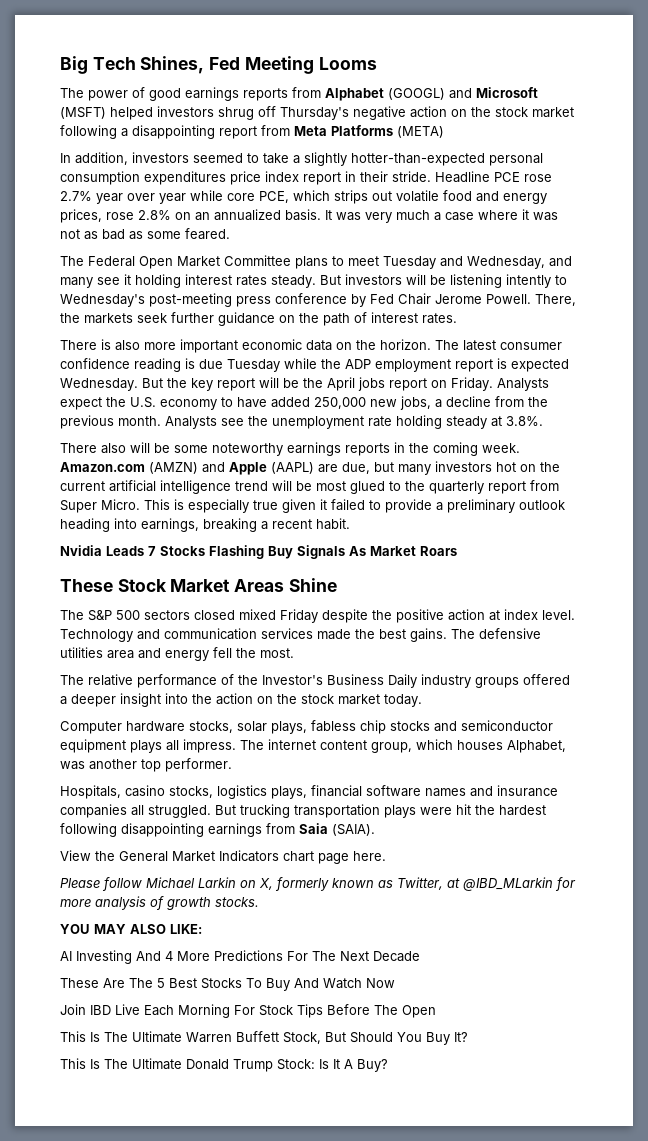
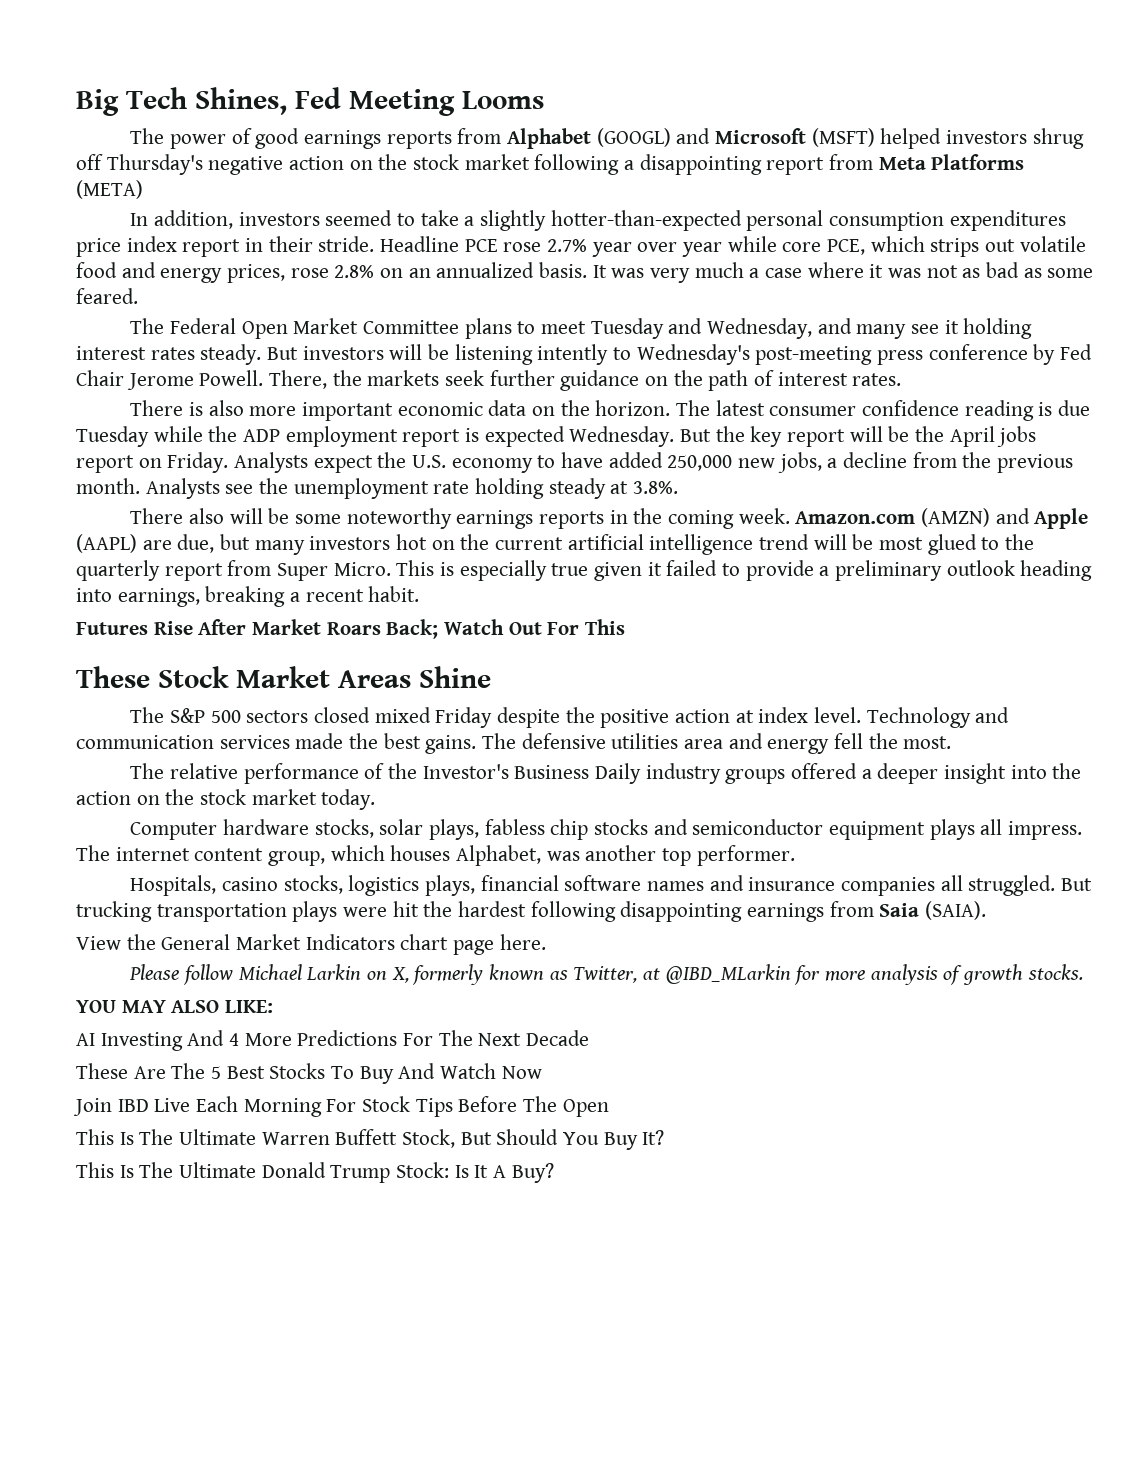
- Nvidia Leads 7 Stocks Flashing Buy Signals As Market Roars
+ Futures Rise After Market Roars Back; Watch Out For This

